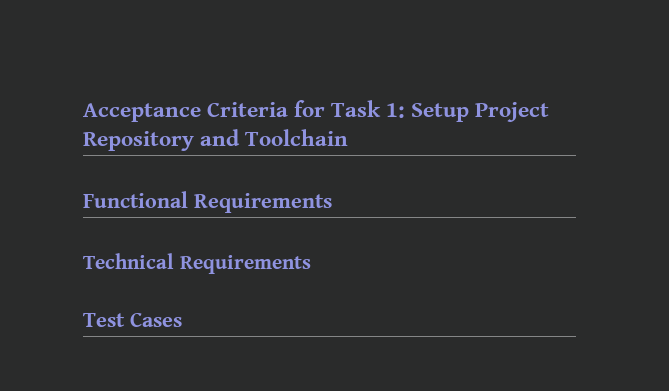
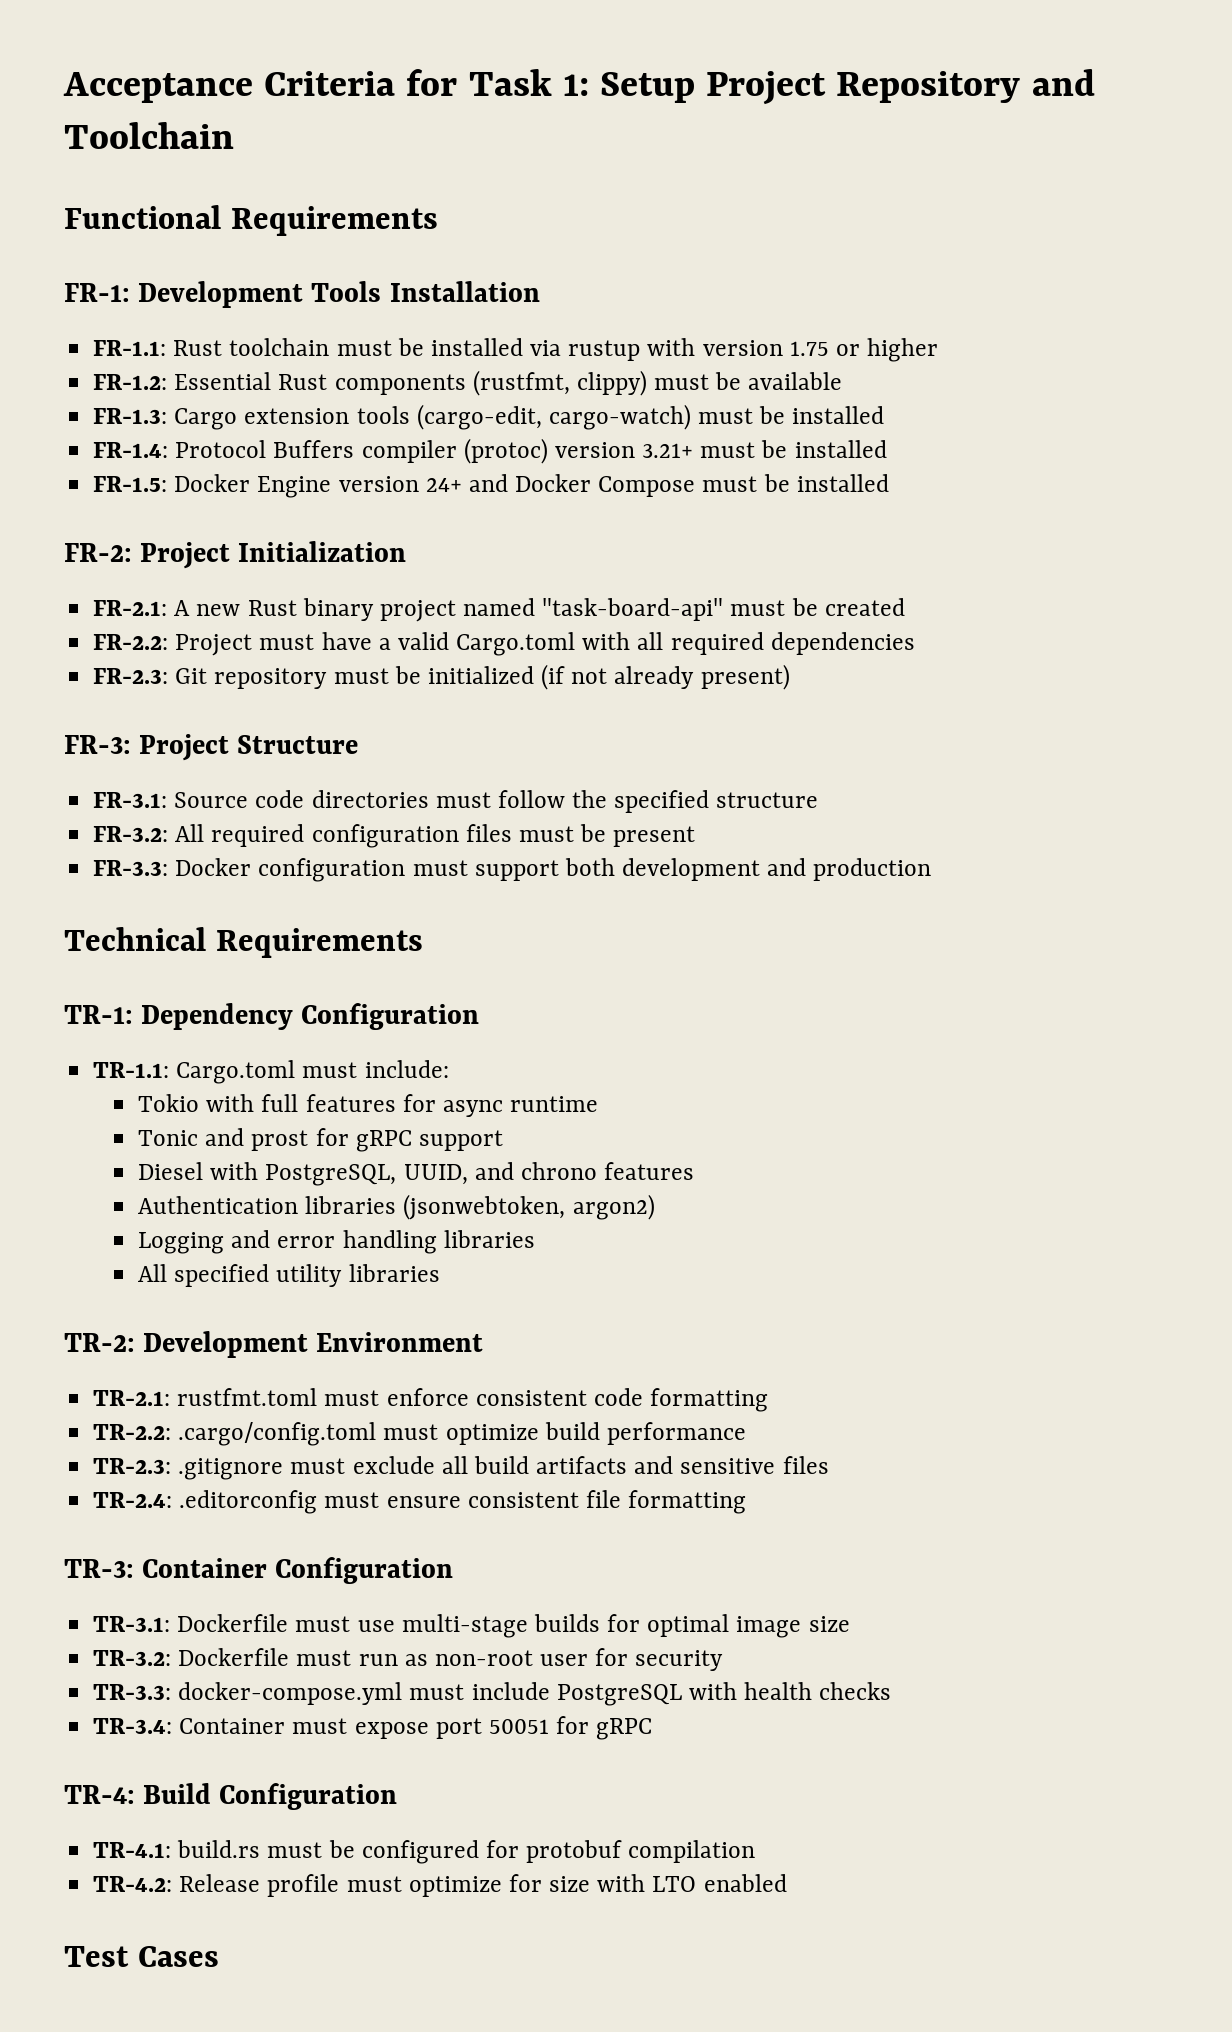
+ FR-1: Development Tools Installation
+ FR-1.1: Rust toolchain must be installed via rustup with version 1.75 or higher
+ FR-1.2: Essential Rust components (rustfmt, clippy) must be available
+ FR-1.3: Cargo extension tools (cargo-edit, cargo-watch) must be installed
+ FR-1.4: Protocol Buffers compiler (protoc) version 3.21+ must be installed
+ FR-1.5: Docker Engine version 24+ and Docker Compose must be installed
+ FR-2: Project Initialization
+ FR-2.1: A new Rust binary project named "task-board-api" must be created
+ FR-2.2: Project must have a valid Cargo.toml with all required dependencies
+ FR-2.3: Git repository must be initialized (if not already present)
+ FR-3: Project Structure
+ FR-3.1: Source code directories must follow the specified structure
+ FR-3.2: All required configuration files must be present
+ FR-3.3: Docker configuration must support both development and production
  Technical Requirements
+ TR-1: Dependency Configuration
+ TR-1.1: Cargo.toml must include:
+ Tokio with full features for async runtime
+ Tonic and prost for gRPC support
+ Diesel with PostgreSQL, UUID, and chrono features
+ Authentication libraries (jsonwebtoken, argon2)
+ Logging and error handling libraries
+ All specified utility libraries
+ TR-2: Development Environment
+ TR-2.1: rustfmt.toml must enforce consistent code formatting
+ TR-2.2: .cargo/config.toml must optimize build performance
+ TR-2.3: .gitignore must exclude all build artifacts and sensitive files
+ TR-2.4: .editorconfig must ensure consistent file formatting
+ TR-3: Container Configuration
+ TR-3.1: Dockerfile must use multi-stage builds for optimal image size
+ TR-3.2: Dockerfile must run as non-root user for security
+ TR-3.3: docker-compose.yml must include PostgreSQL with health checks
+ TR-3.4: Container must expose port 50051 for gRPC
+ TR-4: Build Configuration
+ TR-4.1: build.rs must be configured for protobuf compilation
+ TR-4.2: Release profile must optimize for size with LTO enabled

